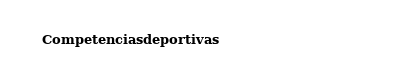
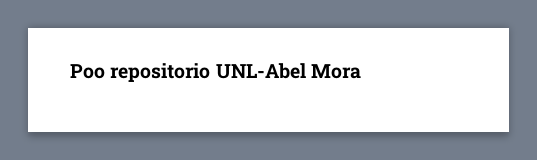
- Competenciasdeportivas
+ Poo repositorio UNL-Abel Mora

